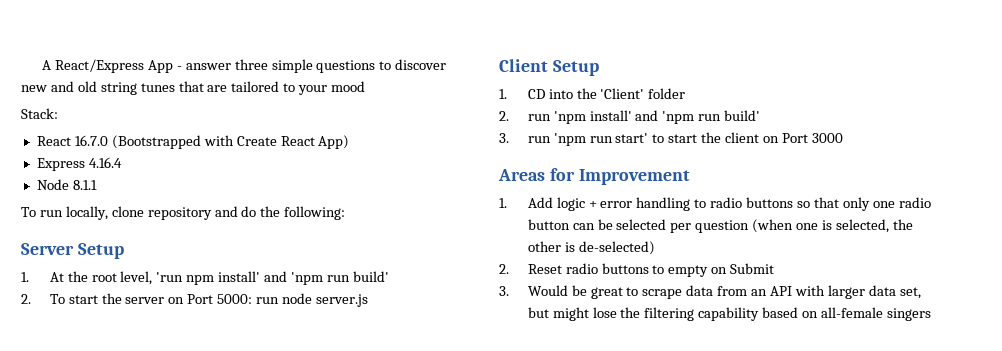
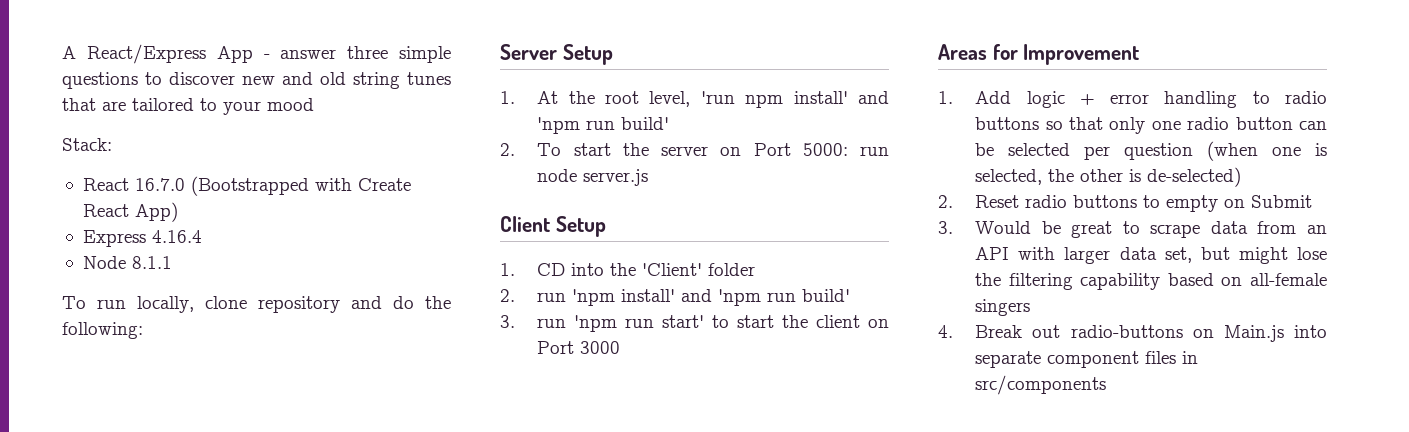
+ 4. Break out radio-buttons on Main.js into separate component files in src/components

